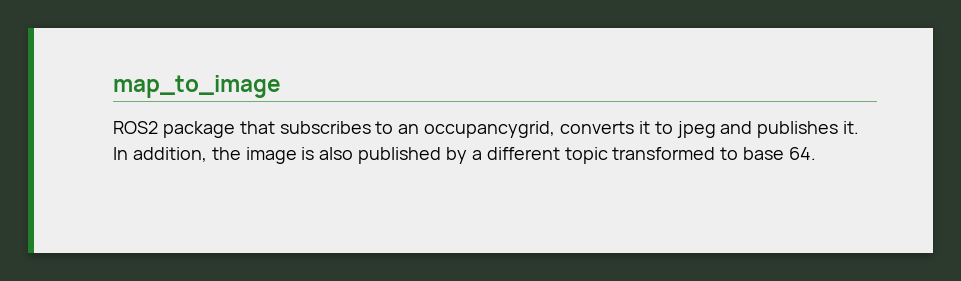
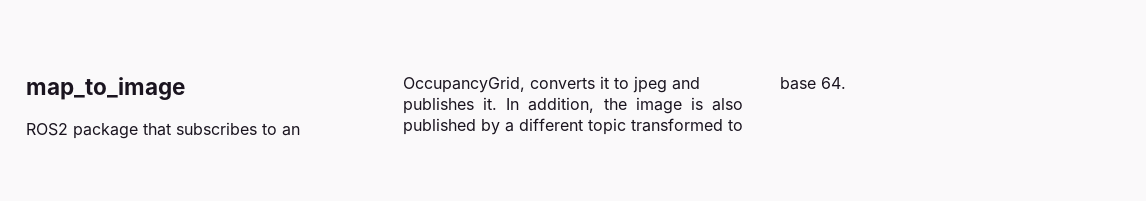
- ROS2 package that subscribes to an occupancygrid, converts it to jpeg and publishes it.
+ ROS2 package that subscribes to an OccupancyGrid, converts it to jpeg and publishes it.

